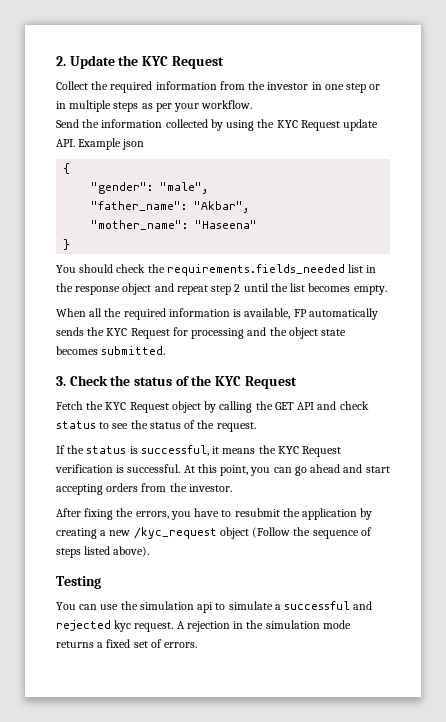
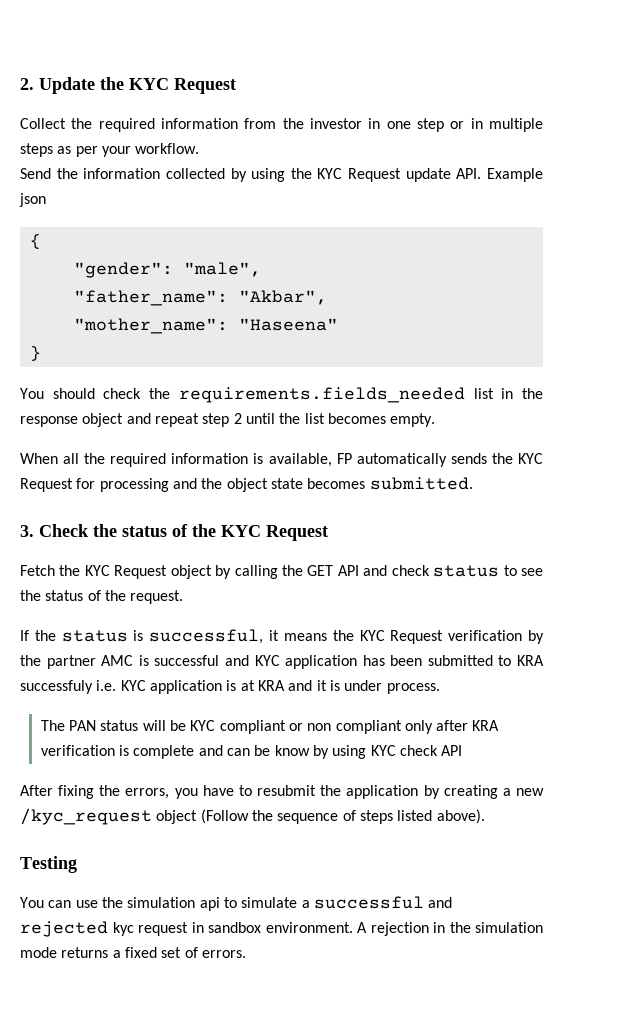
- If the status is successful, it means the KYC Request verification is successful. At this point, you can go ahead and start accepting orders from the investor.
+ If the status is successful, it means the KYC Request verification by the partner AMC is successful and KYC application has been submitted to KRA successfuly i.e. KYC application is at KRA and it is under process.
+ The PAN status will be KYC compliant or non compliant only after KRA verification is complete and can be know by using KYC check API
- You can use the simulation api to simulate a successful and rejected kyc request.
+ You can use the simulation api to simulate a successful and rejected kyc request in sandbox environment.

